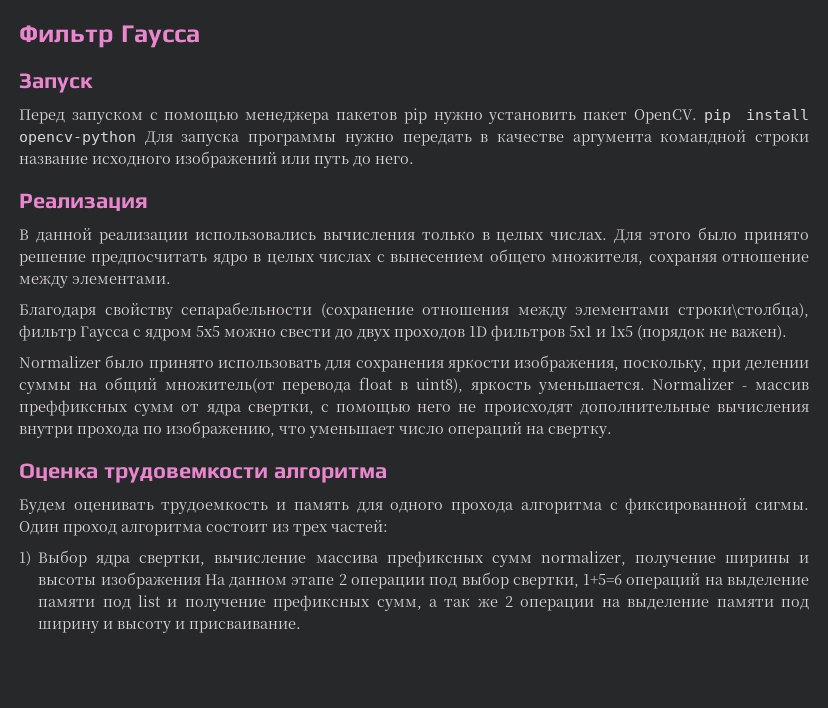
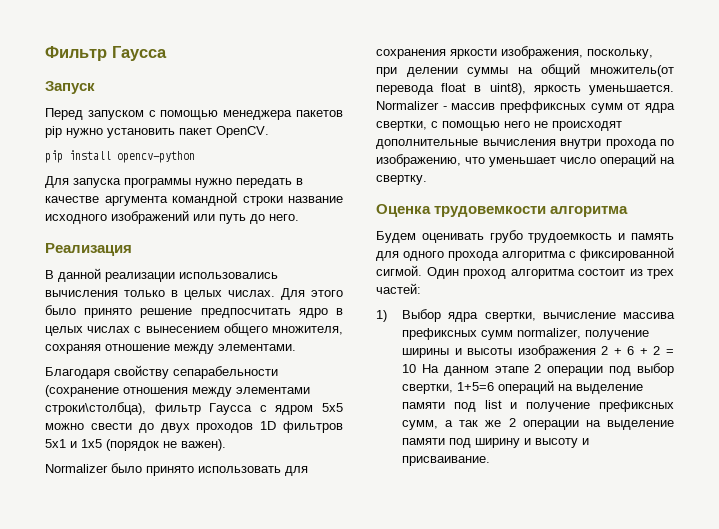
- Перед запуском с помощью менеджера пакетов pip нужно установить пакет OpenCV. pip install opencv-python Для запуска программы нужно передать в качестве аргумента командной строки название исходного изображений или путь до него.
+ Перед запуском с помощью менеджера пакетов pip нужно установить пакет OpenCV.
+ pip install opencv-python
+ Для запуска программы нужно передать в качестве аргумента командной строки название исходного изображений или путь до него.
- Будем оценивать трудоемкость и память для одного прохода алгоритма с фиксированной сигмы.
+ Будем оценивать грубо трудоемкость и память для одного прохода алгоритма с фиксированной сигмой.
- 1) Выбор ядра свертки, вычисление массива префиксных сумм normalizer, получение ширины и высоты изображения На данном этапе 2 операции под выбор свертки, 1+5=6 операций на выделение памяти под list и получение префиксных сумм, а так же 2 операции на выделение памяти под ширину и высоту и присваивание.
+ 1) Выбор ядра свертки, вычисление массива префиксных сумм normalizer, получение ширины и высоты изображения 2 + 6 + 2 = 10 На данном этапе 2 операции под выбор свертки, 1+5=6 операций на выделение памяти под list и получение префиксных сумм, а так же 2 операции на выделение памяти под ширину и высоту и присваивание.

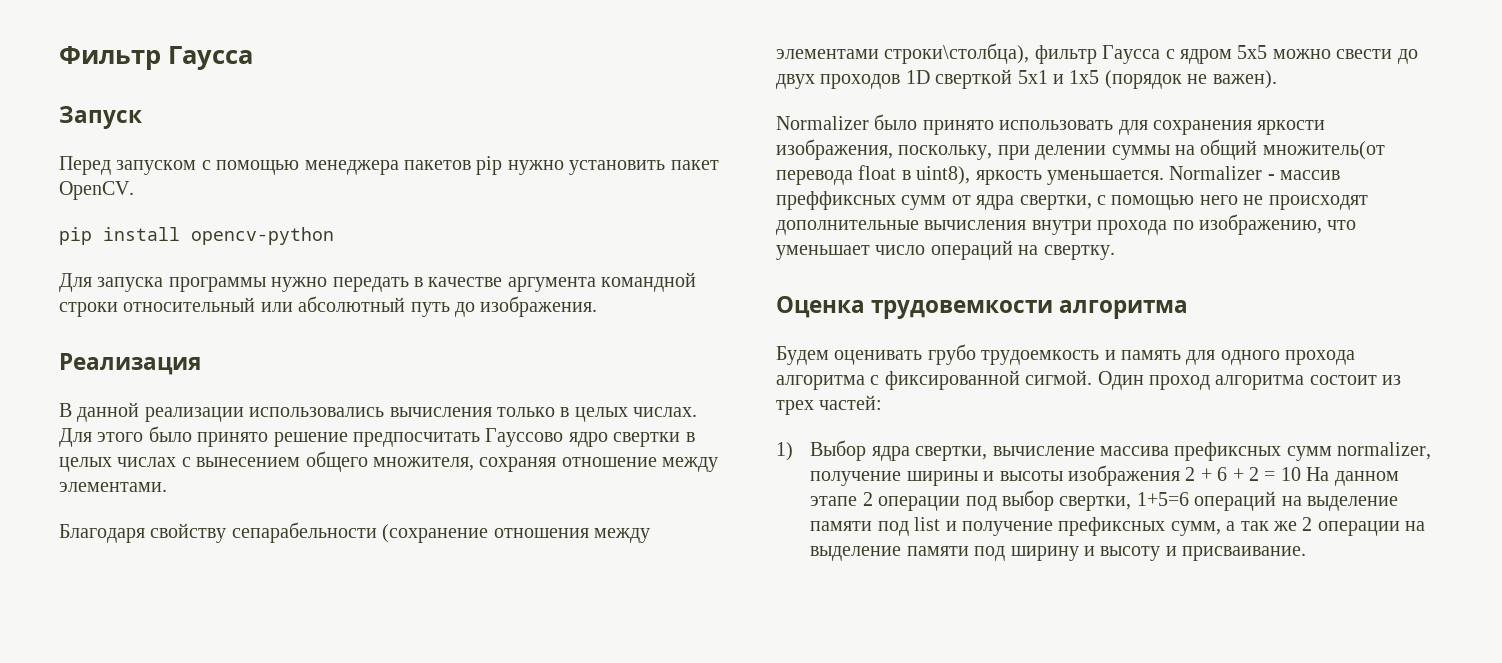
- Для запуска программы нужно передать в качестве аргумента командной строки название исходного изображений или путь до него.
+ Для запуска программы нужно передать в качестве аргумента командной строки относительный или абсолютный путь до изображения.
- Для этого было принято решение предпосчитать ядро в целых числах с вынесением общего множителя, сохраняя отношение между элементами.
+ Для этого было принято решение предпосчитать Гауссово ядро свертки в целых числах с вынесением общего множителя, сохраняя отношение между элементами.
- Благодаря свойству сепарабельности (сохранение отношения между элементами строки\столбца), фильтр Гаусса с ядром 5x5 можно свести до двух проходов 1D фильтров 5x1 и 1x5 (порядок не важен).
+ Благодаря свойству сепарабельности (сохранение отношения между элементами строки\столбца), фильтр Гаусса с ядром 5x5 можно свести до двух проходов 1D сверткой 5x1 и 1x5 (порядок не важен).

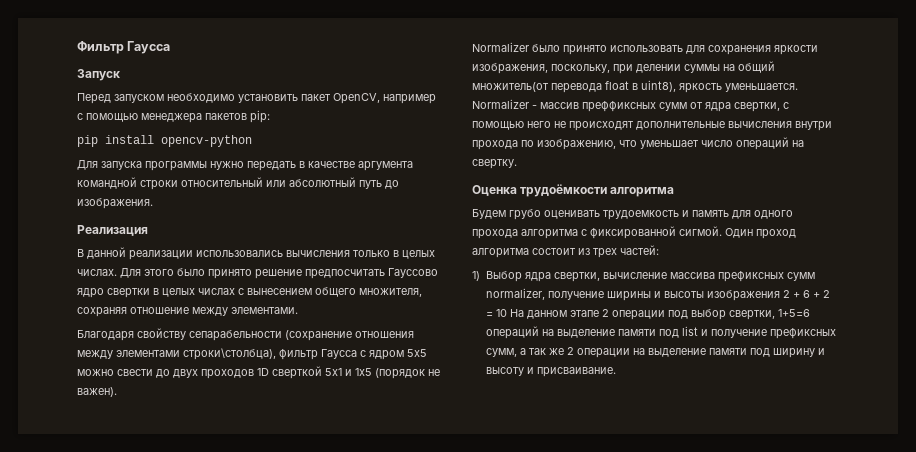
- Перед запуском с помощью менеджера пакетов pip нужно установить пакет OpenCV.
+ Перед запуском необходимо установить пакет OpenCV, например с помощью менеджера пакетов pip:
- Оценка трудовемкости алгоритма
+ Оценка трудоёмкости алгоритма
- Будем оценивать грубо трудоемкость и память для одного прохода алгоритма с фиксированной сигмой.
+ Будем грубо оценивать трудоемкость и память для одного прохода алгоритма с фиксированной сигмой.

